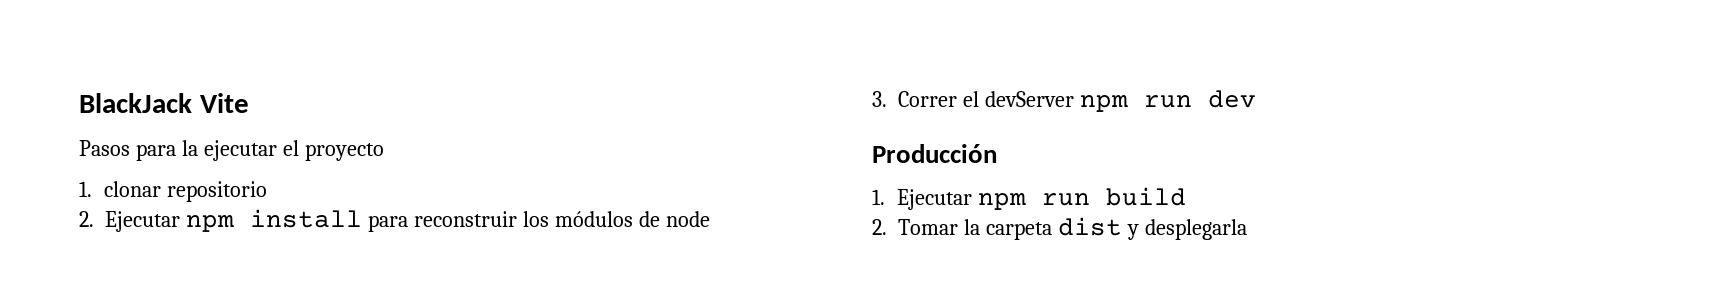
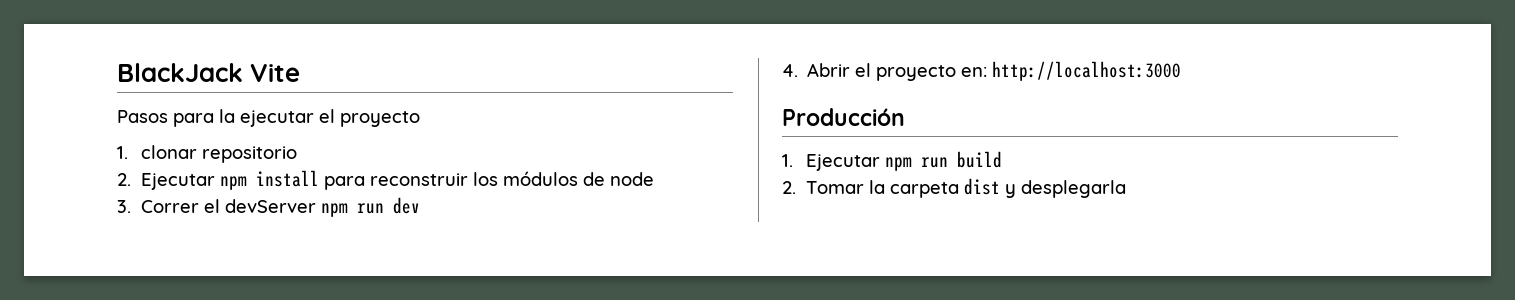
+ 4. Abrir el proyecto en: http://localhost:3000

